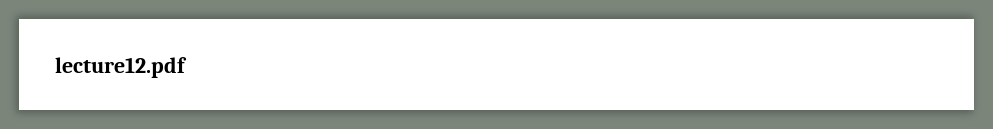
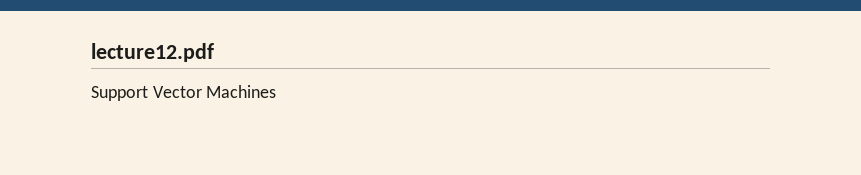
+ Support Vector Machines

